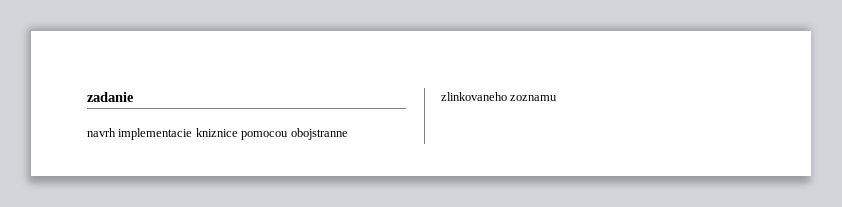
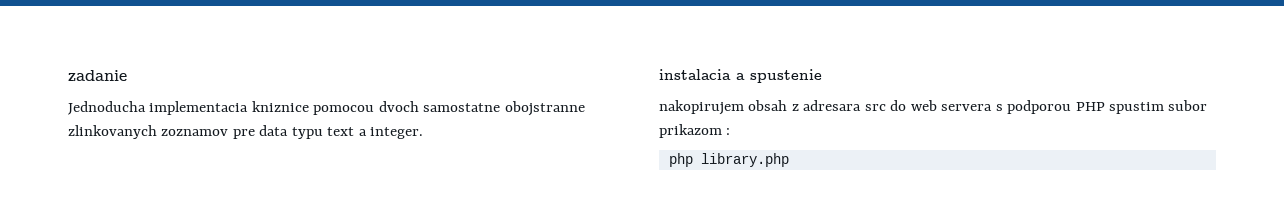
- navrh implementacie kniznice pomocou obojstranne zlinkovaneho zoznamu
+ Jednoducha implementacia kniznice pomocou dvoch samostatne obojstranne zlinkovanych zoznamov pre data typu text a integer.
+ instalacia a spustenie
+ nakopirujem obsah z adresara src do web servera s podporou PHP spustim subor prikazom :
+ php library.php

